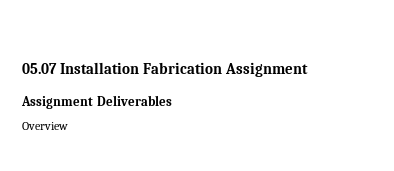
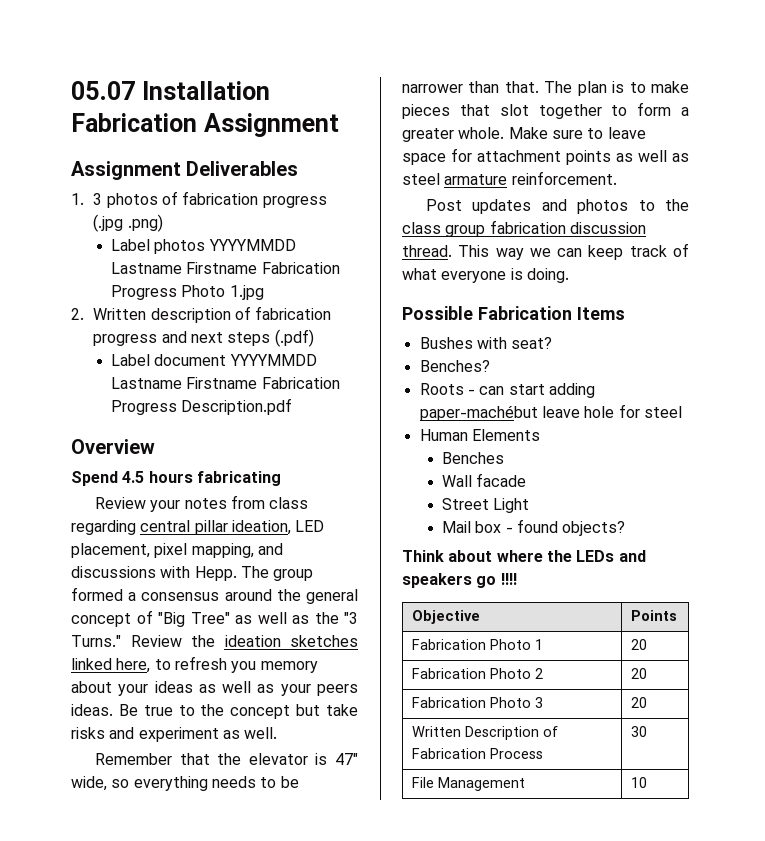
+ 1. 3 photos of fabrication progress (.jpg .png)
+ Label photos YYYYMMDD Lastname Firstname Fabrication Progress Photo 1.jpg
+ 2. Written description of fabrication progress and next steps (.pdf)
+ Label document YYYYMMDD Lastname Firstname Fabrication Progress Description.pdf
  Overview
+ Spend 4.5 hours fabricating
+ Review your notes from class regarding central pillar ideation, LED placement, pixel mapping, and discussions with Hepp. The group formed a consensus around the general concept of "Big Tree" as well as the "3 Turns." Review the ideation sketches linked here, to refresh you memory about your ideas as well as your peers ideas. Be true to the concept but take risks and experiment as well.
+ Remember that the elevator is 47" wide, so everything needs to be narrower than that. The plan is to make pieces that slot together to form a greater whole. Make sure to leave space for attachment points as well as steel armature reinforcement.
+ Post updates and photos to the class group fabrication discussion thread. This way we can keep track of what everyone is doing.
+ Possible Fabrication Items
+ Bushes with seat?
+ Benches?
+ Roots - can start adding paper-machébut leave hole for steel
+ Human Elements
+ Benches
+ Wall facade
+ Street Light
+ Mail box - found objects?
+ Think about where the LEDs and speakers go !!!!
+ Objective | Points
+ Fabrication Photo 1 | 20
+ Fabrication Photo 2 | 20
+ Fabrication Photo 3 | 20
+ Written Description of Fabrication Process | 30
+ File Management | 10

